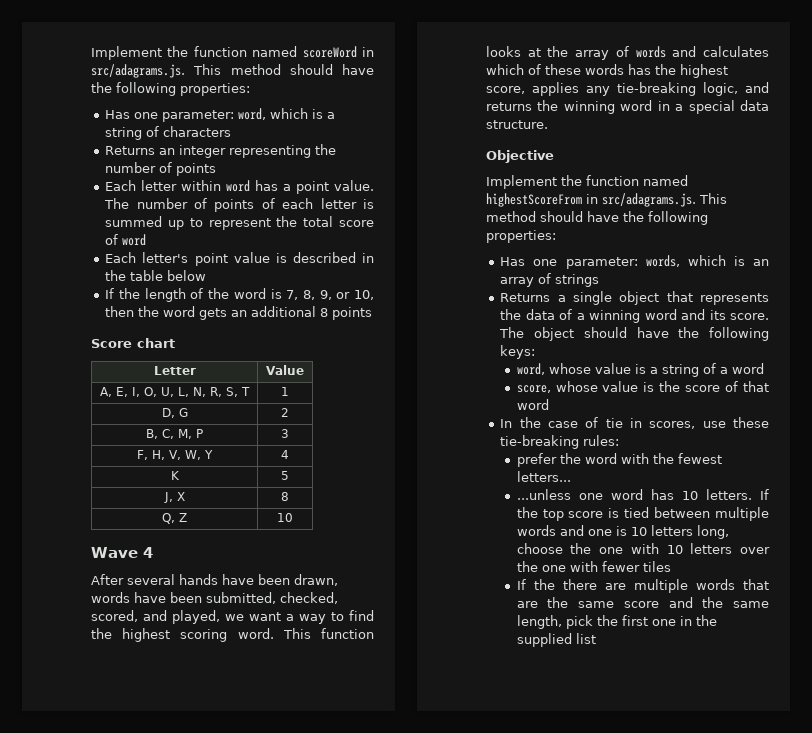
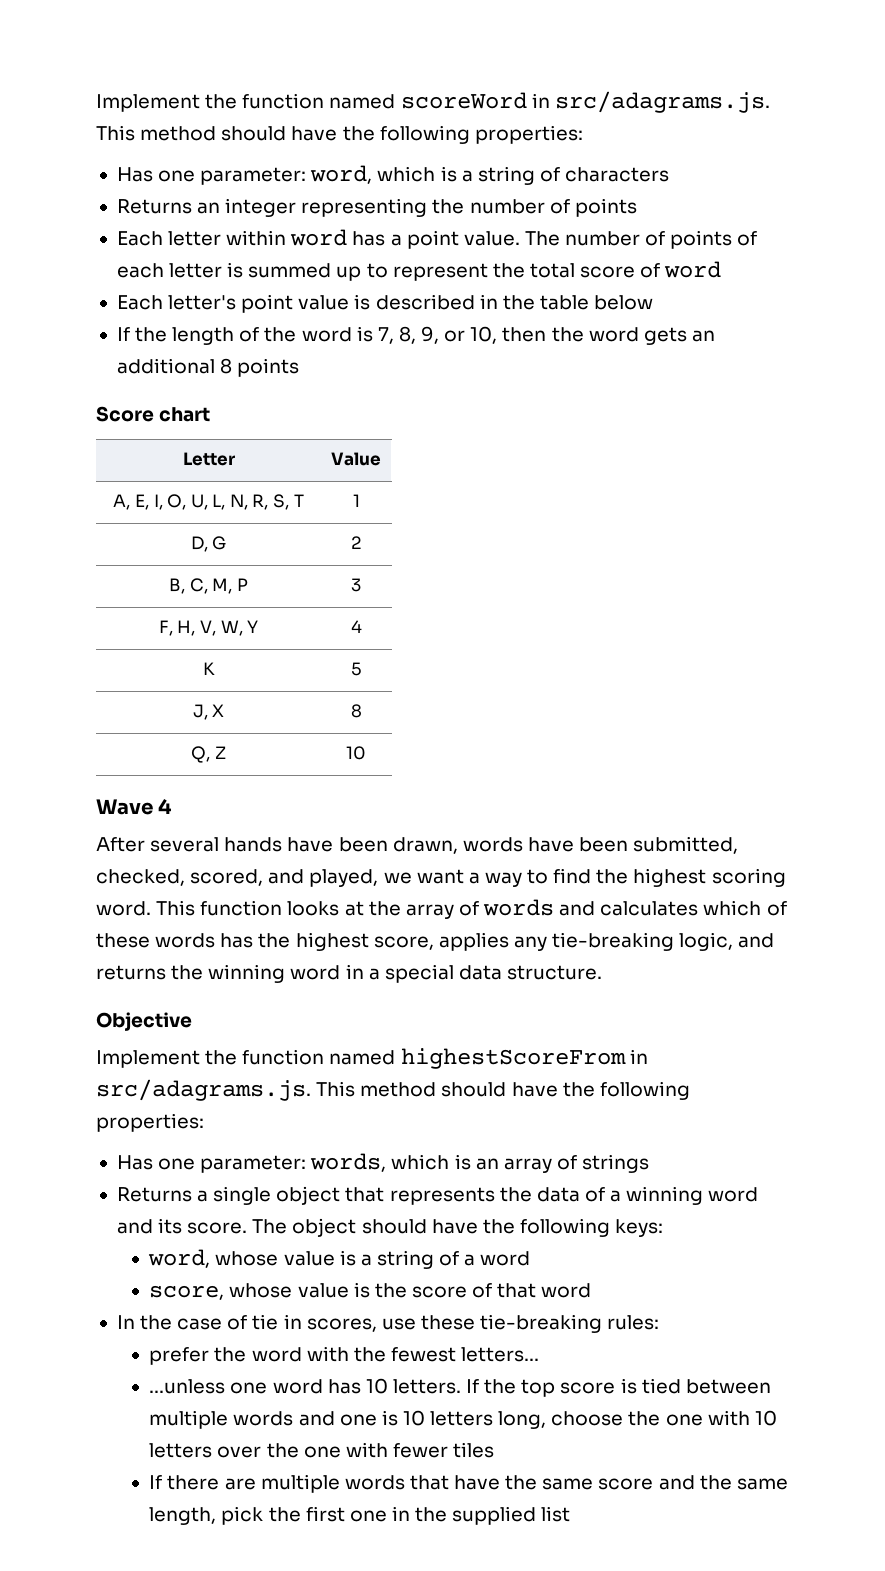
- If the there are multiple words that are the same score and the same length, pick the first one in the supplied list
+ If there are multiple words that have the same score and the same length, pick the first one in the supplied list

